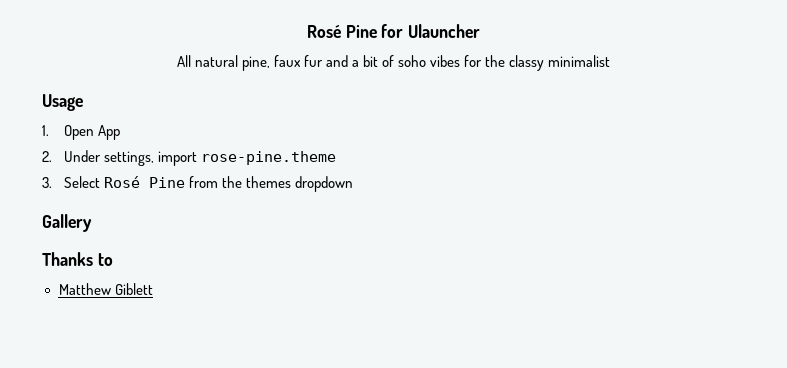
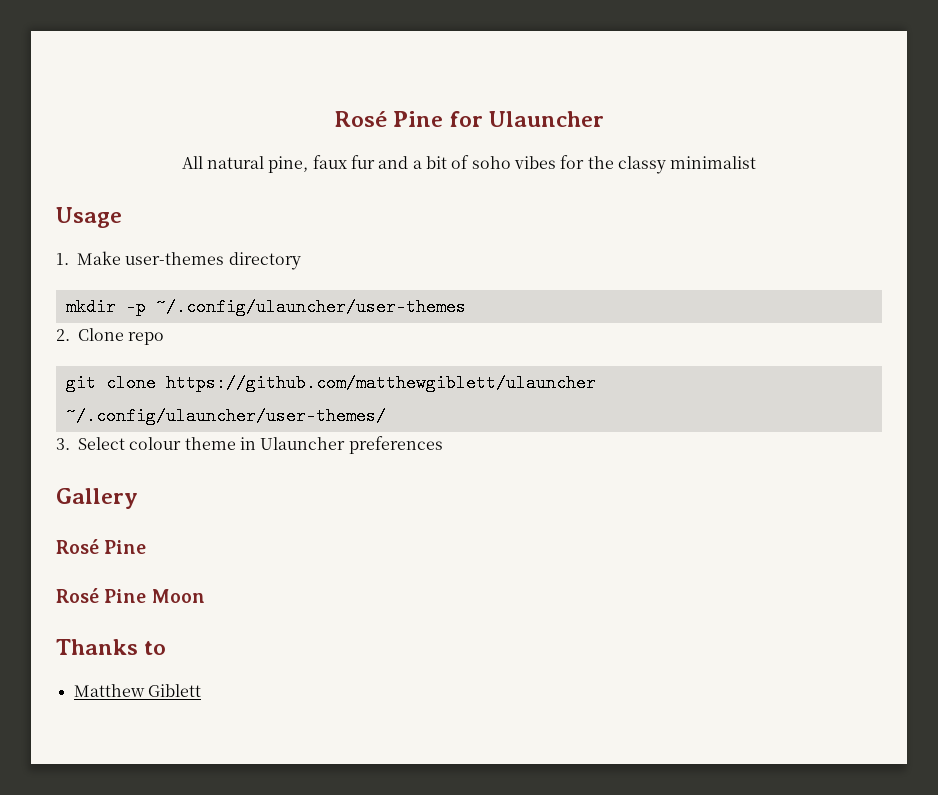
- 1. Open App
- 2. Under settings, import rose-pine.theme
- 3. Select Rosé Pine from the themes dropdown
+ 1. Make user-themes directory
+ mkdir -p ~/.config/ulauncher/user-themes
+ 2. Clone repo
+ git clone https://github.com/matthewgiblett/ulauncher ~/.config/ulauncher/user-themes/
+ 3. Select colour theme in Ulauncher preferences
  Gallery
+ Rosé Pine
+ Rosé Pine Moon

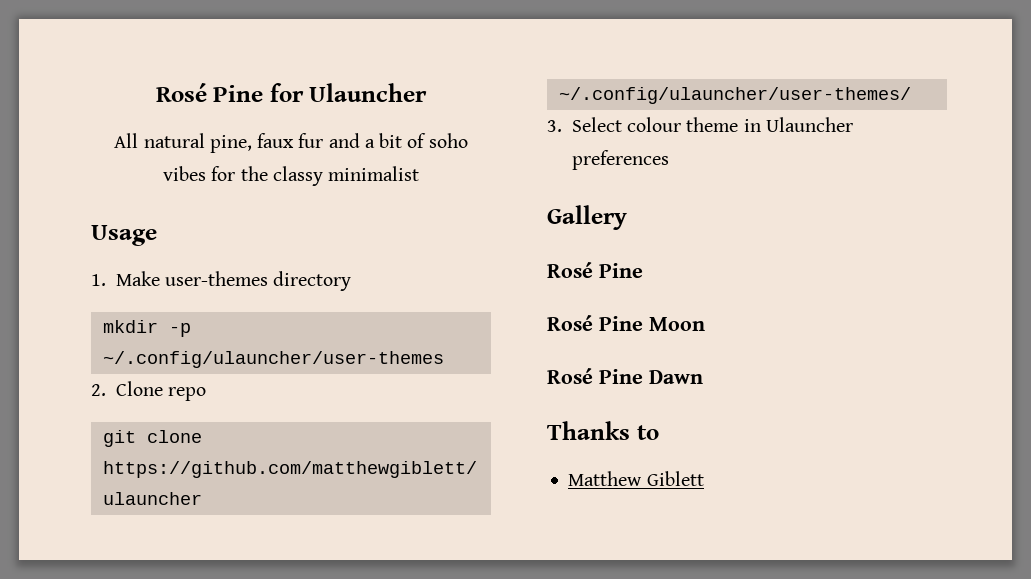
+ Rosé Pine Dawn

